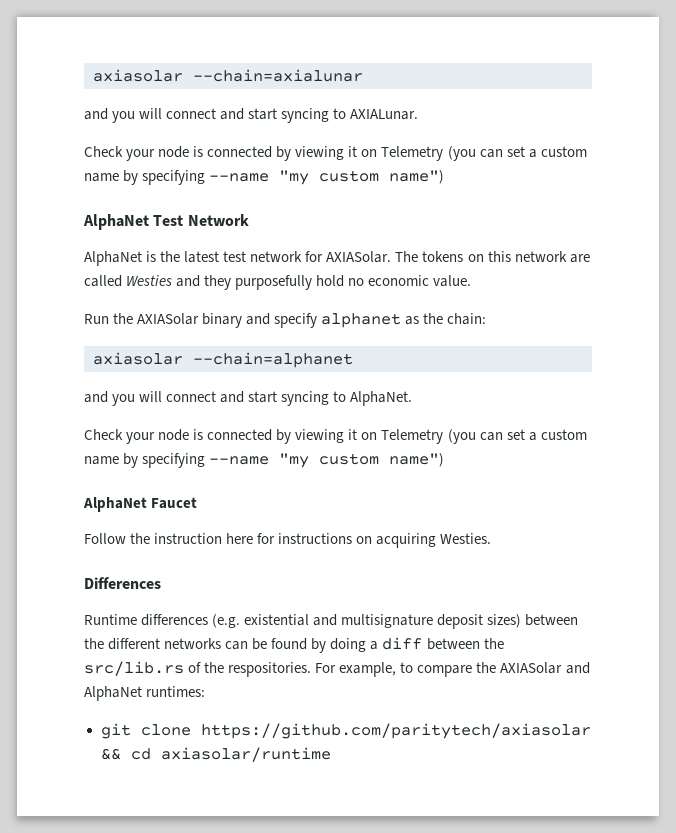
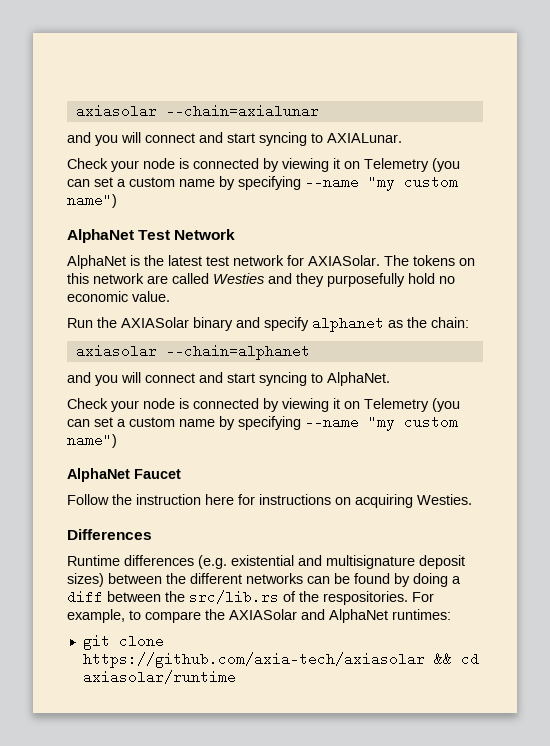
- git clone https://github.com/paritytech/axiasolar && cd axiasolar/runtime
+ git clone https://github.com/axia-tech/axiasolar && cd axiasolar/runtime

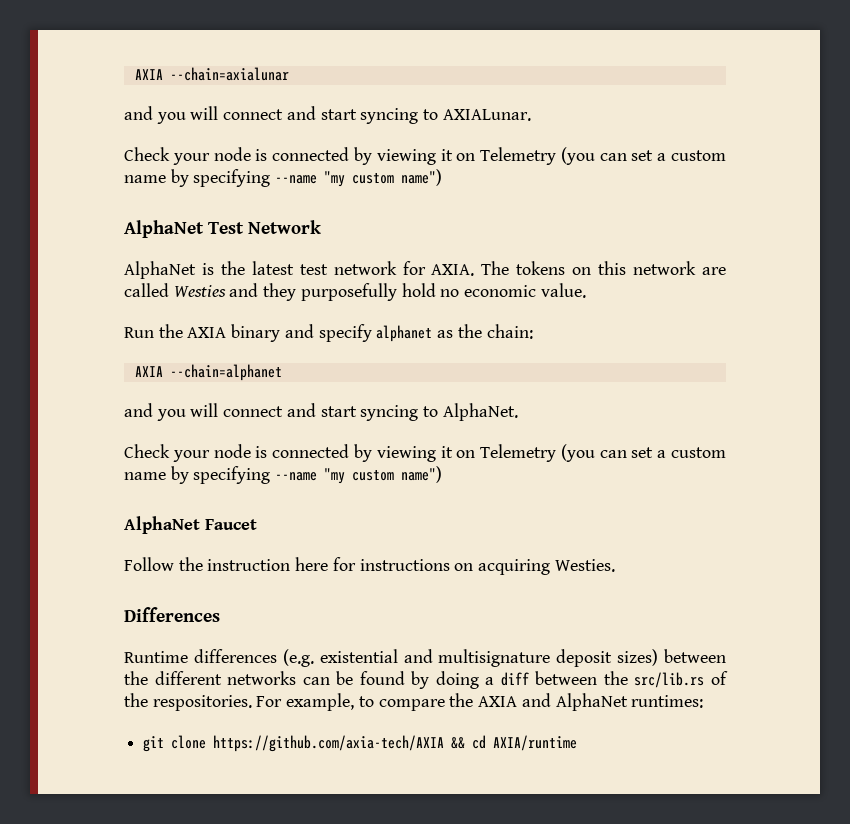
- axiasolar --chain=axialunar
+ AXIA --chain=axialunar
- AlphaNet is the latest test network for AXIASolar.
+ AlphaNet is the latest test network for AXIA.
- Run the AXIASolar binary and specify alphanet as the chain:
+ Run the AXIA binary and specify alphanet as the chain:
- axiasolar --chain=alphanet
+ AXIA --chain=alphanet
- For example, to compare the AXIASolar and AlphaNet runtimes:
+ For example, to compare the AXIA and AlphaNet runtimes:
- git clone https://github.com/axia-tech/axiasolar && cd axiasolar/runtime
+ git clone https://github.com/axia-tech/AXIA && cd AXIA/runtime

